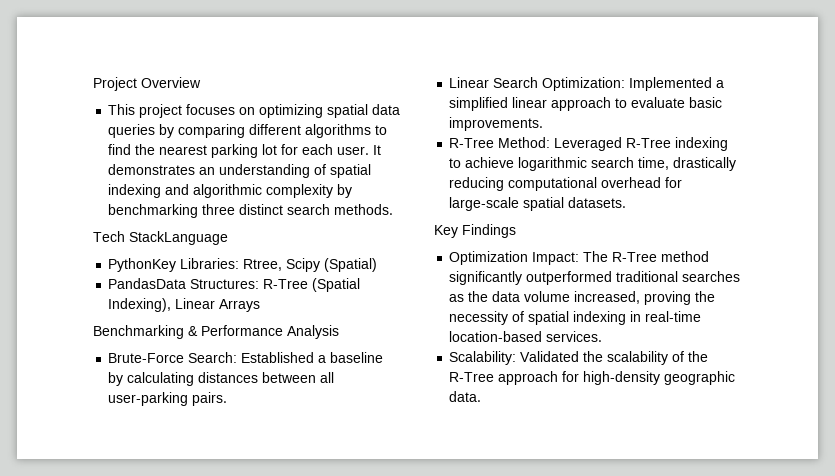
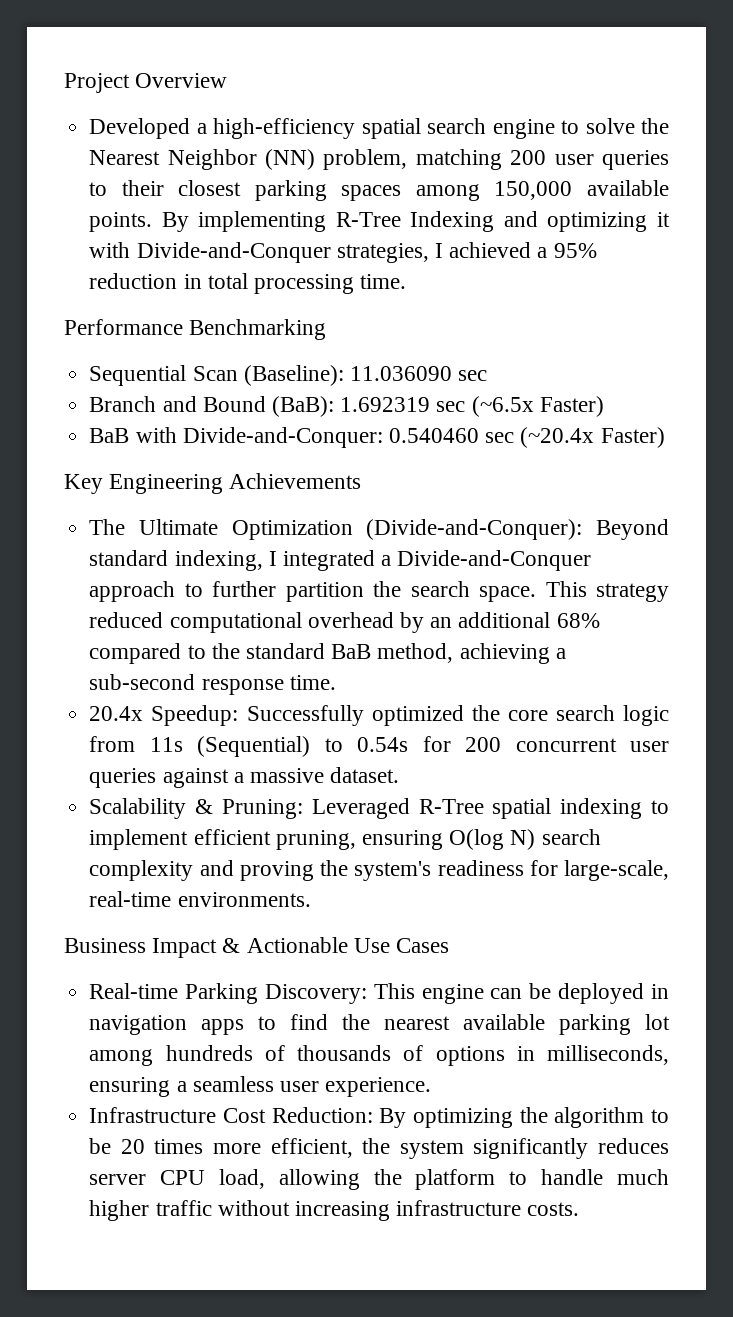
- This project focuses on optimizing spatial data queries by comparing different algorithms to find the nearest parking lot for each user. It demonstrates an understanding of spatial indexing and algorithmic complexity by benchmarking three distinct search methods.
- Tech StackLanguage
- PythonKey Libraries: Rtree, Scipy (Spatial)
- PandasData Structures: R-Tree (Spatial Indexing), Linear Arrays
- Benchmarking & Performance Analysis
- Brute-Force Search: Established a baseline by calculating distances between all user-parking pairs.
- Linear Search Optimization: Implemented a simplified linear approach to evaluate basic improvements.
- R-Tree Method: Leveraged R-Tree indexing to achieve logarithmic search time, drastically reducing computational overhead for large-scale spatial datasets.
- Key Findings
- Optimization Impact: The R-Tree method significantly outperformed traditional searches as the data volume increased, proving the necessity of spatial indexing in real-time location-based services.
- Scalability: Validated the scalability of the R-Tree approach for high-density geographic data.
+ Developed a high-efficiency spatial search engine to solve the Nearest Neighbor (NN) problem, matching 200 user queries to their closest parking spaces among 150,000 available points. By implementing R-Tree Indexing and optimizing it with Divide-and-Conquer strategies, I achieved a 95% reduction in total processing time.
+ Performance Benchmarking
+ Sequential Scan (Baseline): 11.036090 sec
+ Branch and Bound (BaB): 1.692319 sec (~6.5x Faster)
+ BaB with Divide-and-Conquer: 0.540460 sec (~20.4x Faster)
+ Key Engineering Achievements
+ The Ultimate Optimization (Divide-and-Conquer): Beyond standard indexing, I integrated a Divide-and-Conquer approach to further partition the search space. This strategy reduced computational overhead by an additional 68% compared to the standard BaB method, achieving a sub-second response time.
+ 20.4x Speedup: Successfully optimized the core search logic from 11s (Sequential) to 0.54s for 200 concurrent user queries against a massive dataset.
+ Scalability & Pruning: Leveraged R-Tree spatial indexing to implement efficient pruning, ensuring O(log N) search complexity and proving the system's readiness for large-scale, real-time environments.
+ Business Impact & Actionable Use Cases
+ Real-time Parking Discovery: This engine can be deployed in navigation apps to find the nearest available parking lot among hundreds of thousands of options in milliseconds, ensuring a seamless user experience.
+ Infrastructure Cost Reduction: By optimizing the algorithm to be 20 times more efficient, the system significantly reduces server CPU load, allowing the platform to handle much higher traffic without increasing infrastructure costs.

